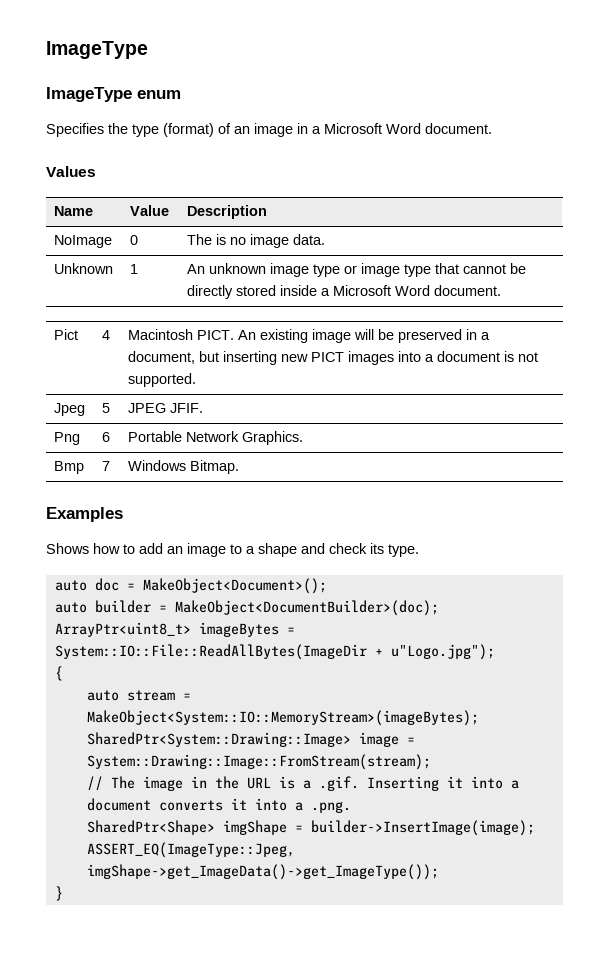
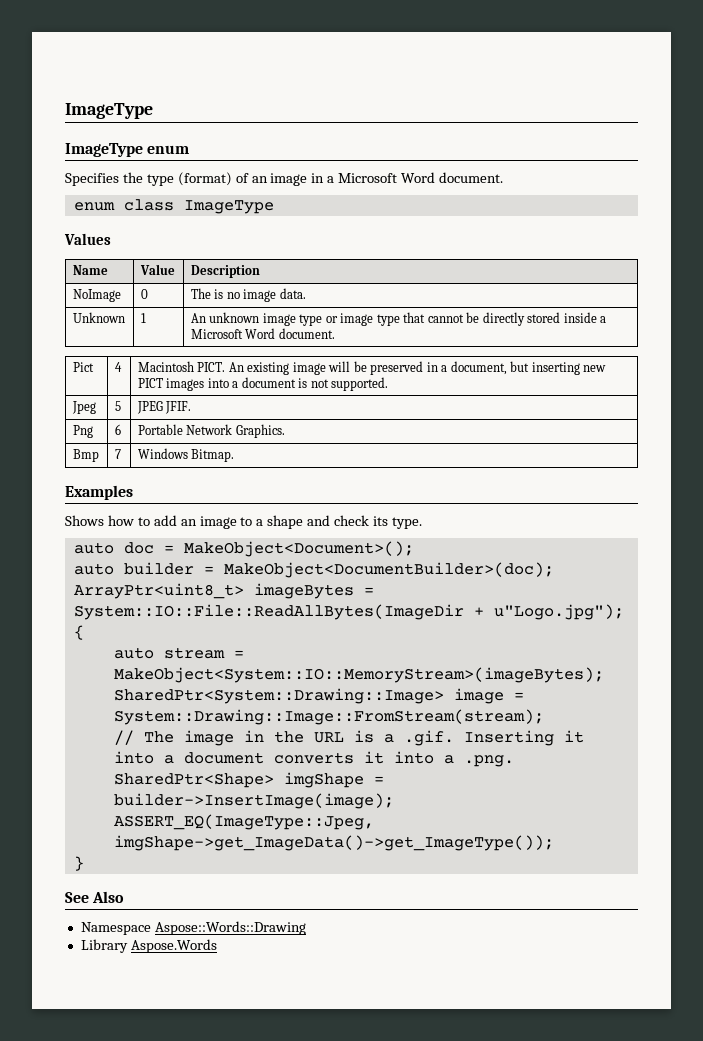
+ enum class ImageType
+ See Also
+ Namespace Aspose::Words::Drawing
+ Library Aspose.Words

